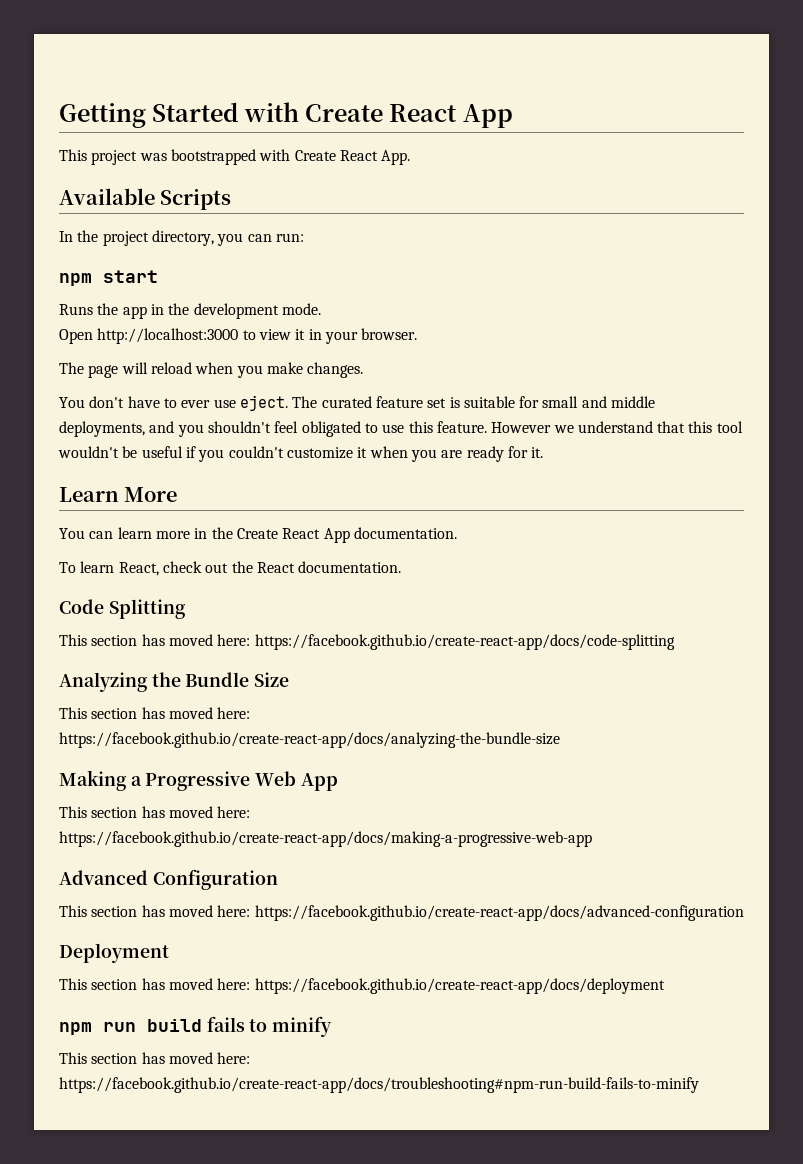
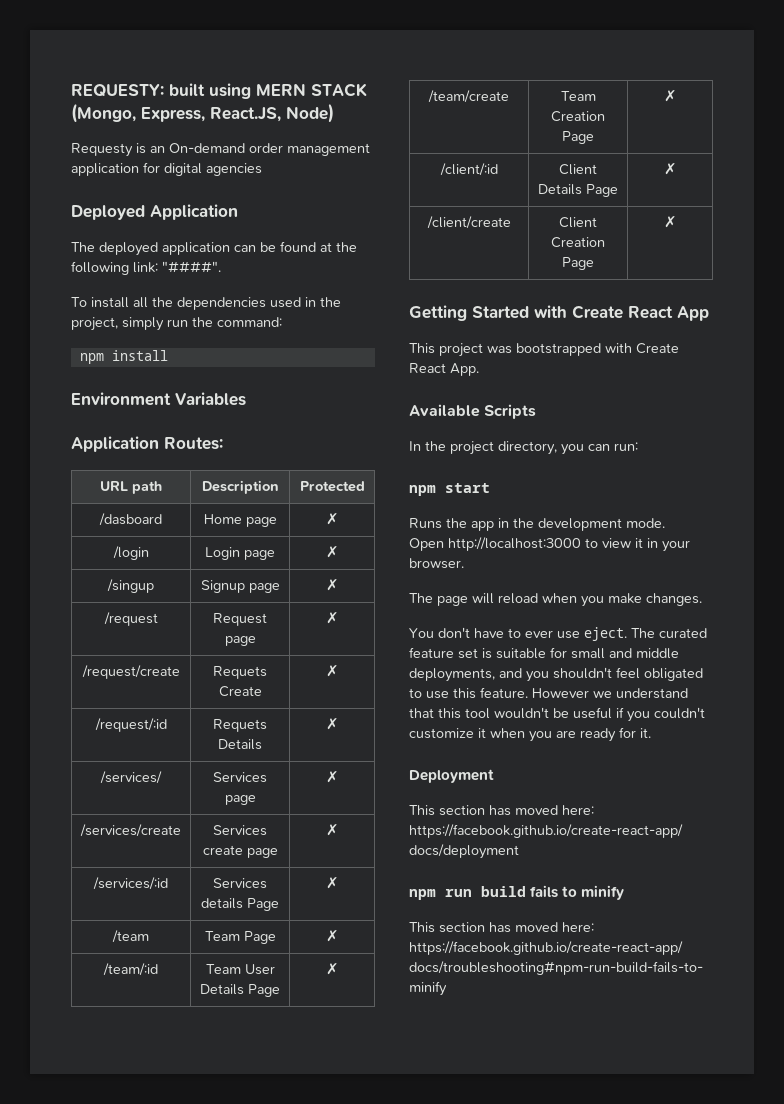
+ REQUESTY: built using MERN STACK (Mongo, Express, React.JS, Node)
+ Requesty is an On-demand order management application for digital agencies
+ Deployed Application
+ The deployed application can be found at the following link: "####".
+ To install all the dependencies used in the project, simply run the command:
+ npm install
+ Environment Variables
+ Application Routes:
+ URL path | Description | Protected
+ /dasboard | Home page | ✗
+ /login | Login page | ✗
+ /singup | Signup page | ✗
+ /request | Request page | ✗
+ /request/create | Requets Create | ✗
+ /request/:id | Requets Details | ✗
+ /services/ | Services page | ✗
+ /services/create | Services create page | ✗
+ /services/:id | Services details Page | ✗
+ /team | Team Page | ✗
+ /team/:id | Team User Details Page | ✗
+ /team/create | Team Creation Page | ✗
+ /client/:id | Client Details Page | ✗
+ /client/create | Client Creation Page | ✗
- Learn More
- You can learn more in the Create React App documentation.
- To learn React, check out the React documentation.
- Code Splitting
- This section has moved here: https://facebook.github.io/create-react-app/docs/code-splitting
- Analyzing the Bundle Size
- This section has moved here: https://facebook.github.io/create-react-app/docs/analyzing-the-bundle-size
- Making a Progressive Web App
- This section has moved here: https://facebook.github.io/create-react-app/docs/making-a-progressive-web-app
- Advanced Configuration
- This section has moved here: https://facebook.github.io/create-react-app/docs/advanced-configuration

